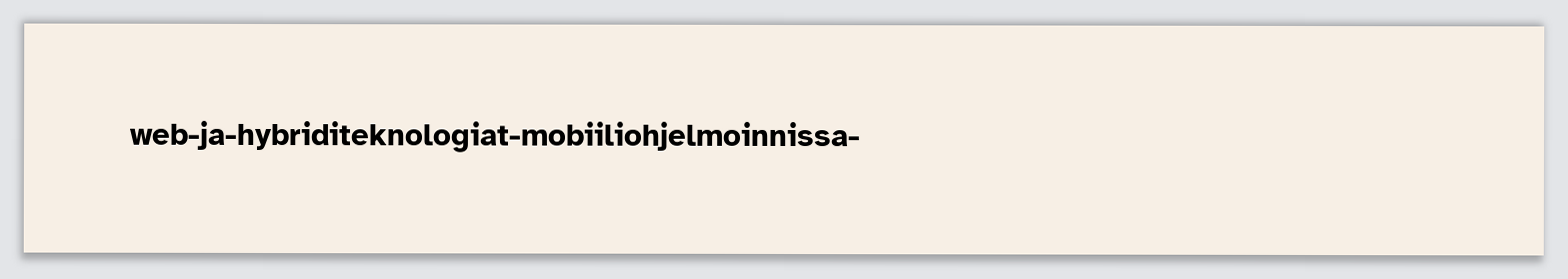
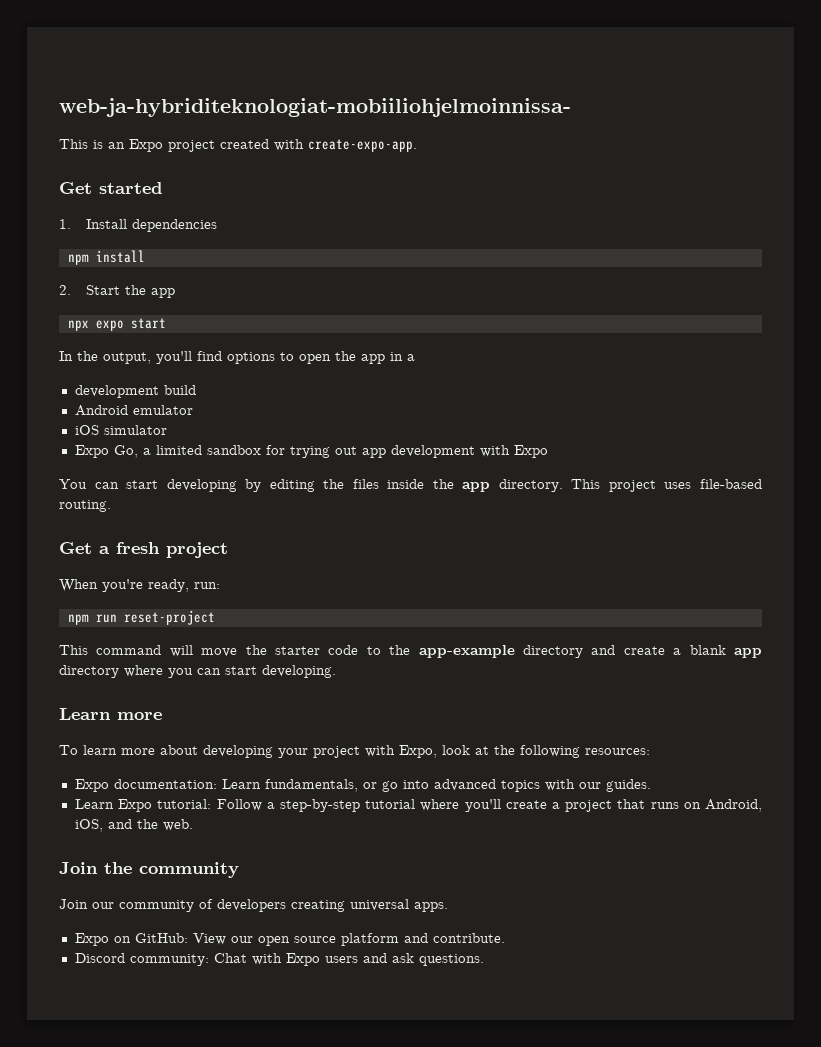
+ This is an Expo project created with create-expo-app.
+ Get started
+ 1. Install dependencies
+ npm install
+ 2. Start the app
+ npx expo start
+ In the output, you'll find options to open the app in a
+ development build
+ Android emulator
+ iOS simulator
+ Expo Go, a limited sandbox for trying out app development with Expo
+ You can start developing by editing the files inside the app directory. This project uses file-based routing.
+ Get a fresh project
+ When you're ready, run:
+ npm run reset-project
+ This command will move the starter code to the app-example directory and create a blank app directory where you can start developing.
+ Learn more
+ To learn more about developing your project with Expo, look at the following resources:
+ Expo documentation: Learn fundamentals, or go into advanced topics with our guides.
+ Learn Expo tutorial: Follow a step-by-step tutorial where you'll create a project that runs on Android, iOS, and the web.
+ Join the community
+ Join our community of developers creating universal apps.
+ Expo on GitHub: View our open source platform and contribute.
+ Discord community: Chat with Expo users and ask questions.

